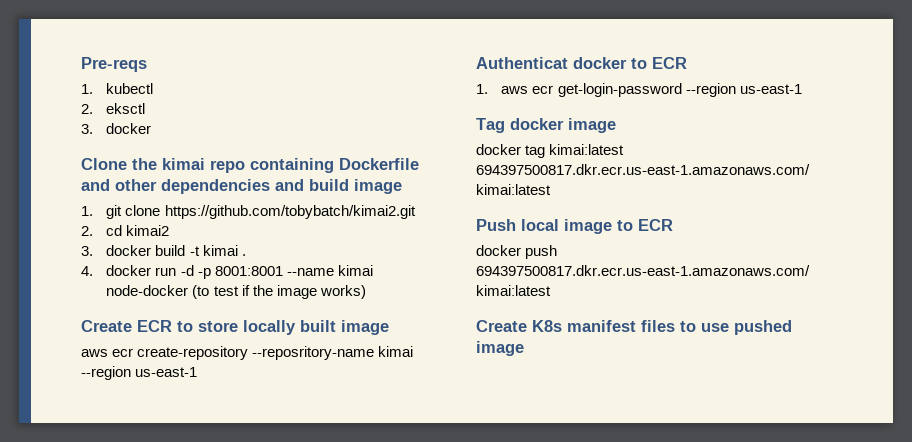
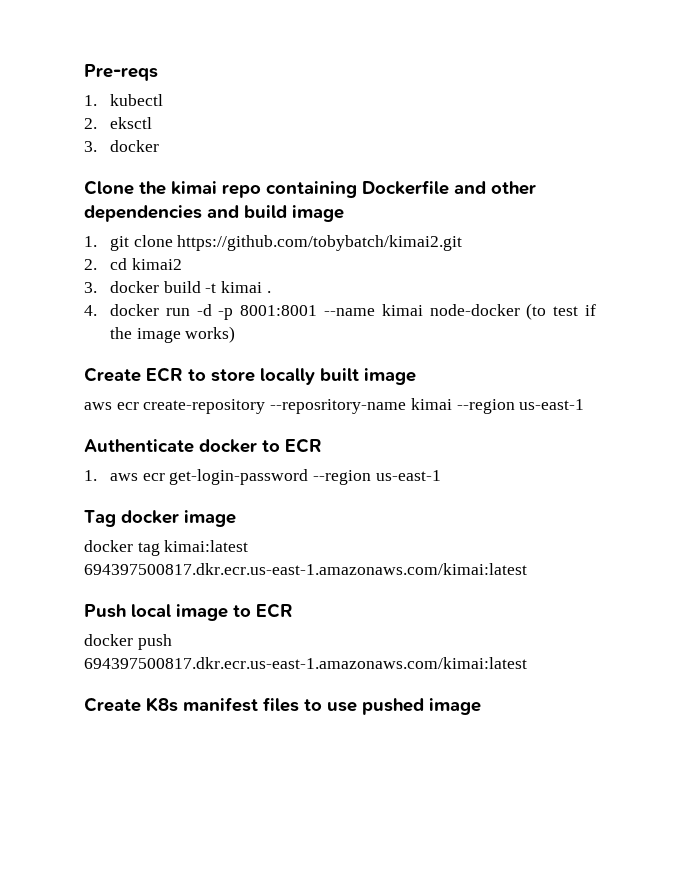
- Authenticat docker to ECR
+ Authenticate docker to ECR

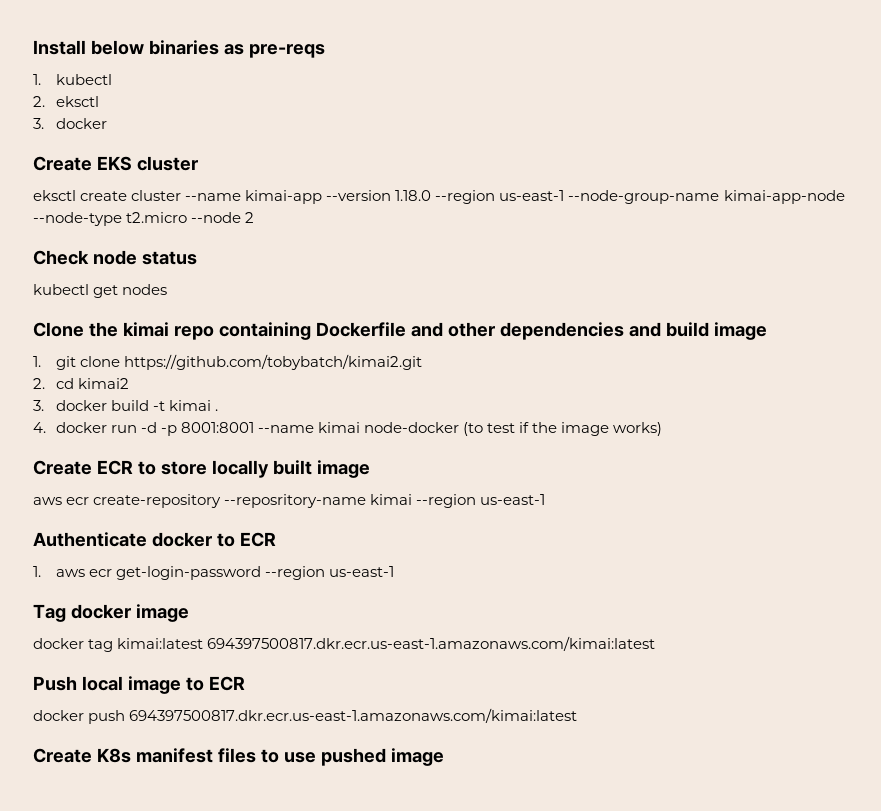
- Pre-reqs
+ Install below binaries as pre-reqs
+ Create EKS cluster
+ eksctl create cluster --name kimai-app --version 1.18.0 --region us-east-1 --node-group-name kimai-app-node --node-type t2.micro --node 2
+ Check node status
+ kubectl get nodes

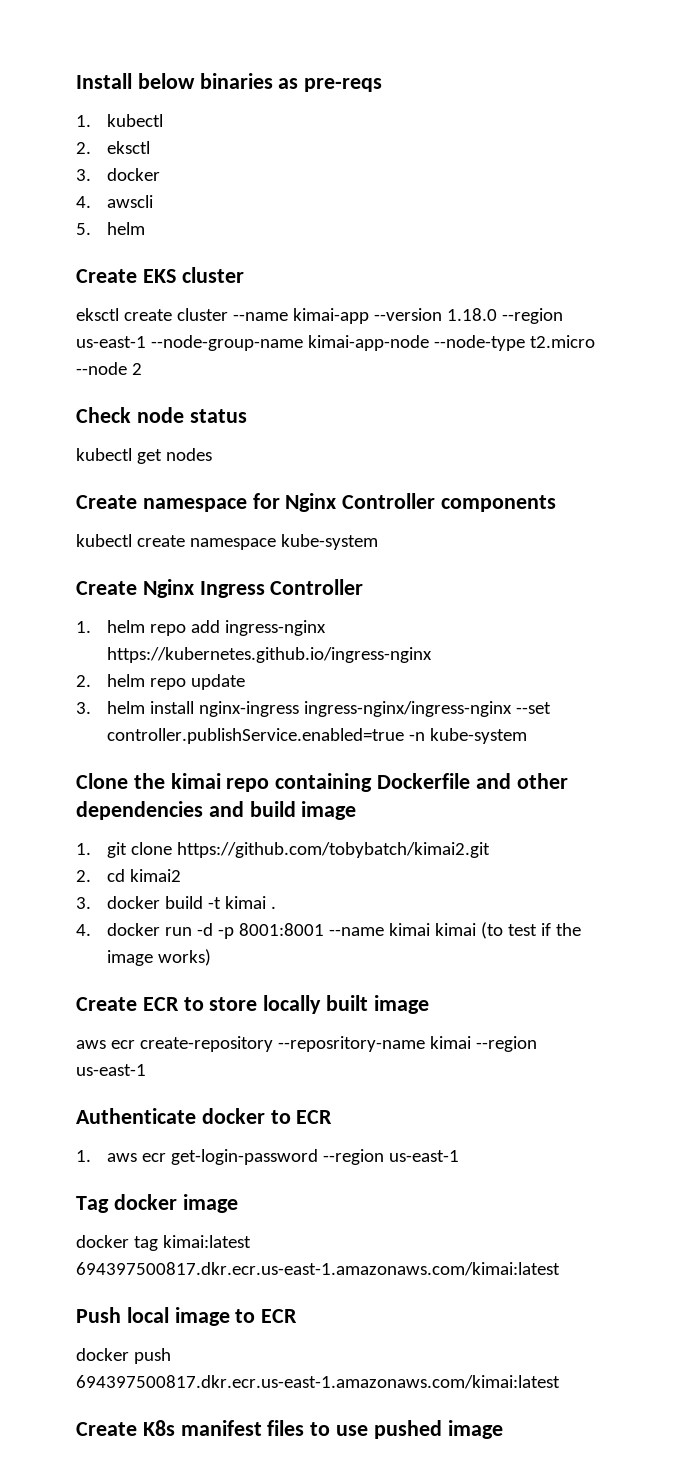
+ 4. awscli
+ 5. helm
+ Create namespace for Nginx Controller components
+ kubectl create namespace kube-system
+ Create Nginx Ingress Controller
+ 1. helm repo add ingress-nginx https://kubernetes.github.io/ingress-nginx
+ 2. helm repo update
+ 3. helm install nginx-ingress ingress-nginx/ingress-nginx --set controller.publishService.enabled=true -n kube-system
- 4. docker run -d -p 8001:8001 --name kimai node-docker (to test if the image works)
+ 4. docker run -d -p 8001:8001 --name kimai kimai (to test if the image works)

